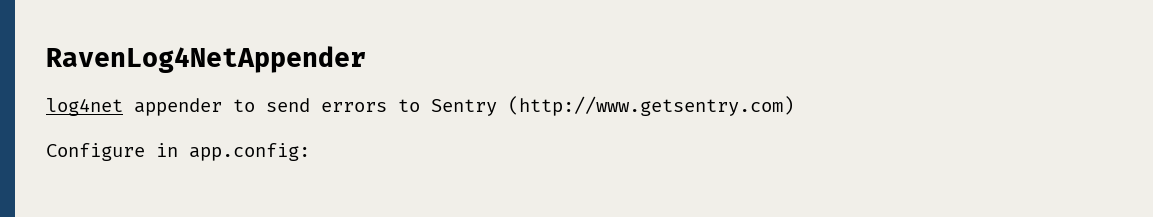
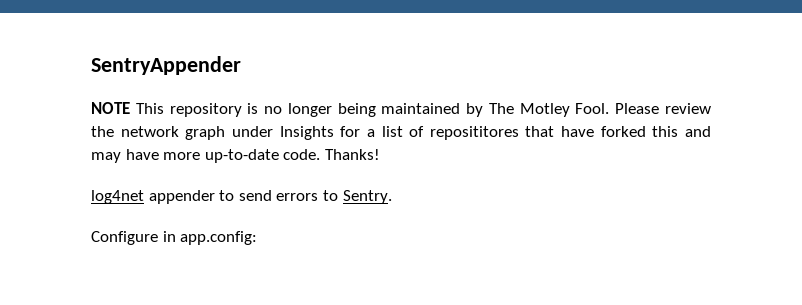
- RavenLog4NetAppender
+ SentryAppender
+ NOTE This repository is no longer being maintained by The Motley Fool. Please review the network graph under Insights for a list of reposititores that have forked this and may have more up-to-date code. Thanks!
- log4net appender to send errors to Sentry (http://www.getsentry.com)
+ log4net appender to send errors to Sentry.

